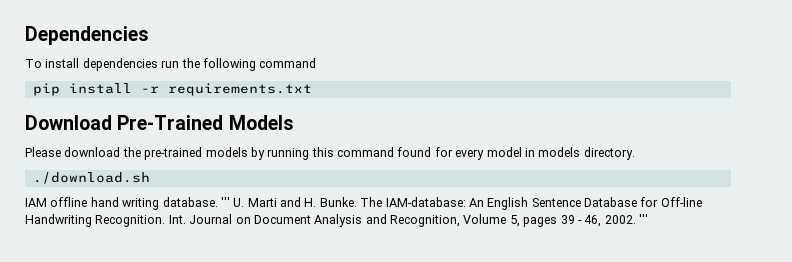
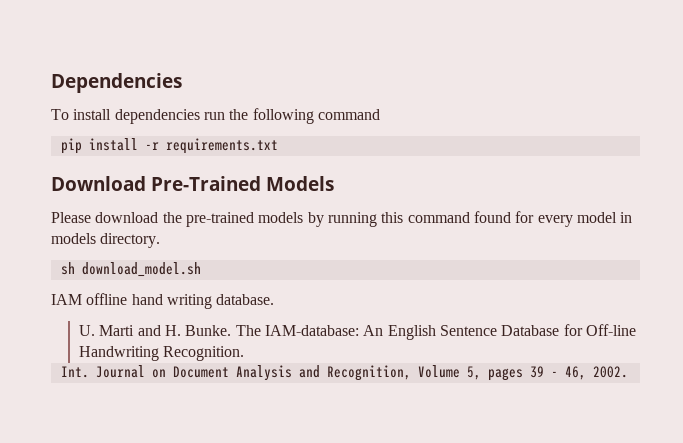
- ./download.sh
+ sh download_model.sh
- IAM offline hand writing database. ''' U. Marti and H. Bunke.
+ IAM offline hand writing database.
+ U. Marti and H. Bunke.
- The IAM-database: An English Sentence Database for Off-line Handwriting Recognition. Int. Journal on Document Analysis and Recognition, Volume 5, pages 39 - 46, 2002. '''
+ The IAM-database: An English Sentence Database for Off-line Handwriting Recognition.
+ Int. Journal on Document Analysis and Recognition, Volume 5, pages 39 - 46, 2002.

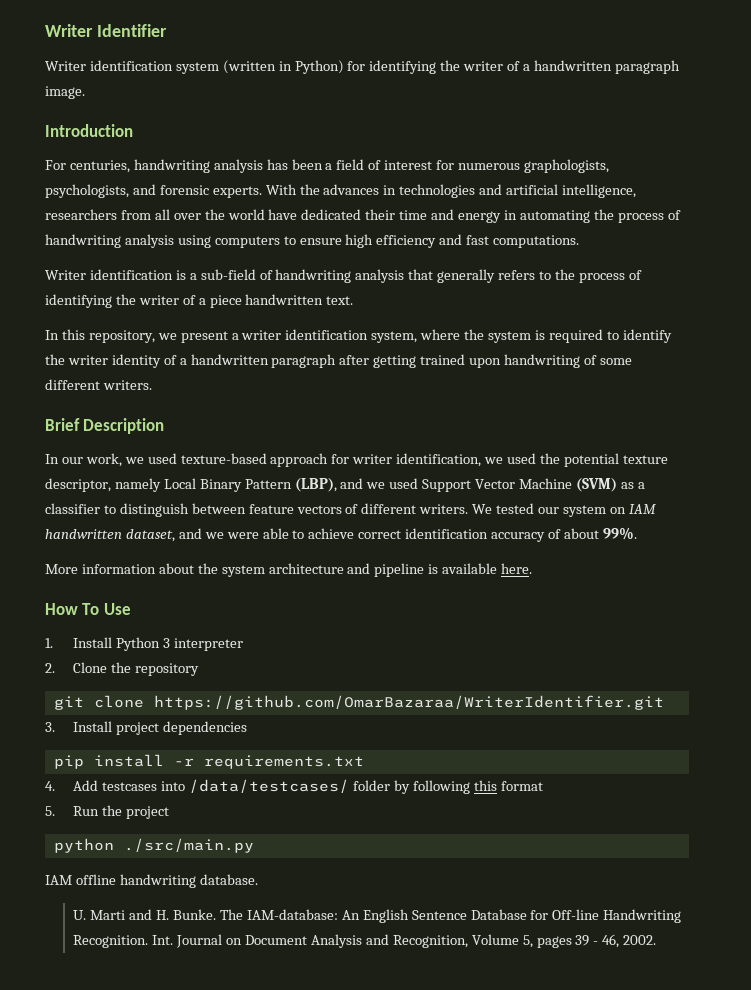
- Dependencies
- To install dependencies run the following command
+ Writer Identifier
+ Writer identification system (written in Python) for identifying the writer of a handwritten paragraph image.
+ Introduction
+ For centuries, handwriting analysis has been a field of interest for numerous graphologists, psychologists, and forensic experts. With the advances in technologies and artificial intelligence, researchers from all over the world have dedicated their time and energy in automating the process of handwriting analysis using computers to ensure high efficiency and fast computations.
+ Writer identification is a sub-field of handwriting analysis that generally refers to the process of identifying the writer of a piece handwritten text.
+ In this repository, we present a writer identification system, where the system is required to identify the writer identity of a handwritten paragraph after getting trained upon handwriting of some different writers.
+ Brief Description
+ In our work, we used texture-based approach for writer identification, we used the potential texture descriptor, namely Local Binary Pattern (LBP), and we used Support Vector Machine (SVM) as a classifier to distinguish between feature vectors of different writers. We tested our system on IAM handwritten dataset, and we were able to achieve correct identification accuracy of about 99%.
+ More information about the system architecture and pipeline is available here.
+ How To Use
+ 1. Install Python 3 interpreter
+ 2. Clone the repository
+ git clone https://github.com/OmarBazaraa/WriterIdentifier.git
+ 3. Install project dependencies
  pip install -r requirements.txt
- Download Pre-Trained Models
- Please download the pre-trained models by running this command found for every model in models directory.
- sh download_model.sh
+ 4. Add testcases into /data/testcases/ folder by following this format
+ 5. Run the project
+ python ./src/main.py
- IAM offline hand writing database.
+ IAM offline handwriting database.
- The IAM-database: An English Sentence Database for Off-line Handwriting Recognition.
- Int. Journal on Document Analysis and Recognition, Volume 5, pages 39 - 46, 2002.
+ The IAM-database: An English Sentence Database for Off-line Handwriting Recognition. Int. Journal on Document Analysis and Recognition, Volume 5, pages 39 - 46, 2002.

